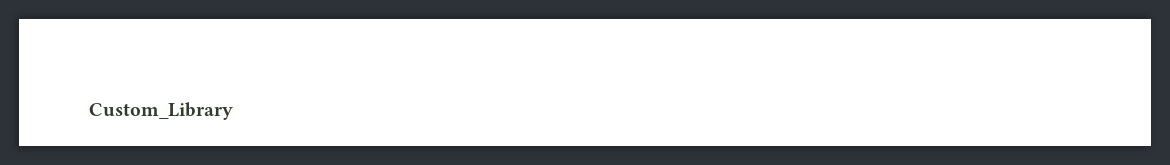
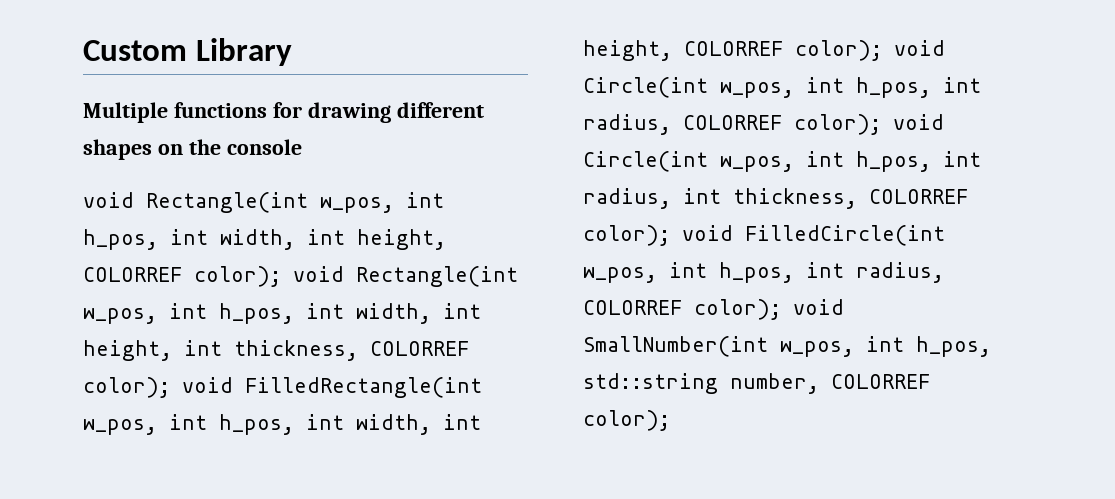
- Custom_Library
+ Custom Library
+ Multiple functions for drawing different shapes on the console
+ void Rectangle(int w_pos, int h_pos, int width, int height, COLORREF color); void Rectangle(int w_pos, int h_pos, int width, int height, int thickness, COLORREF color); void FilledRectangle(int w_pos, int h_pos, int width, int height, COLORREF color); void Circle(int w_pos, int h_pos, int radius, COLORREF color); void Circle(int w_pos, int h_pos, int radius, int thickness, COLORREF color); void FilledCircle(int w_pos, int h_pos, int radius, COLORREF color); void SmallNumber(int w_pos, int h_pos, std::string number, COLORREF color);

